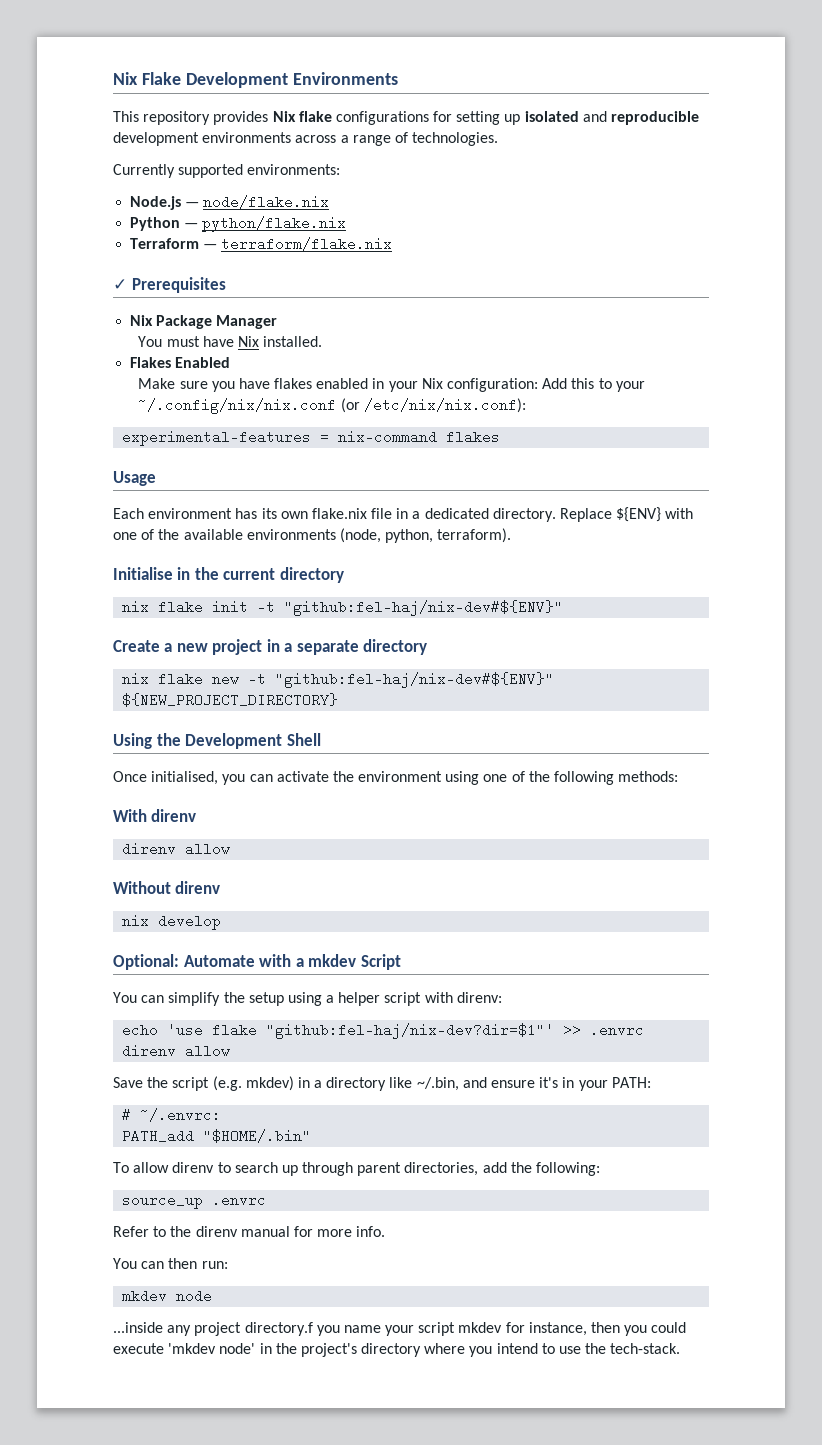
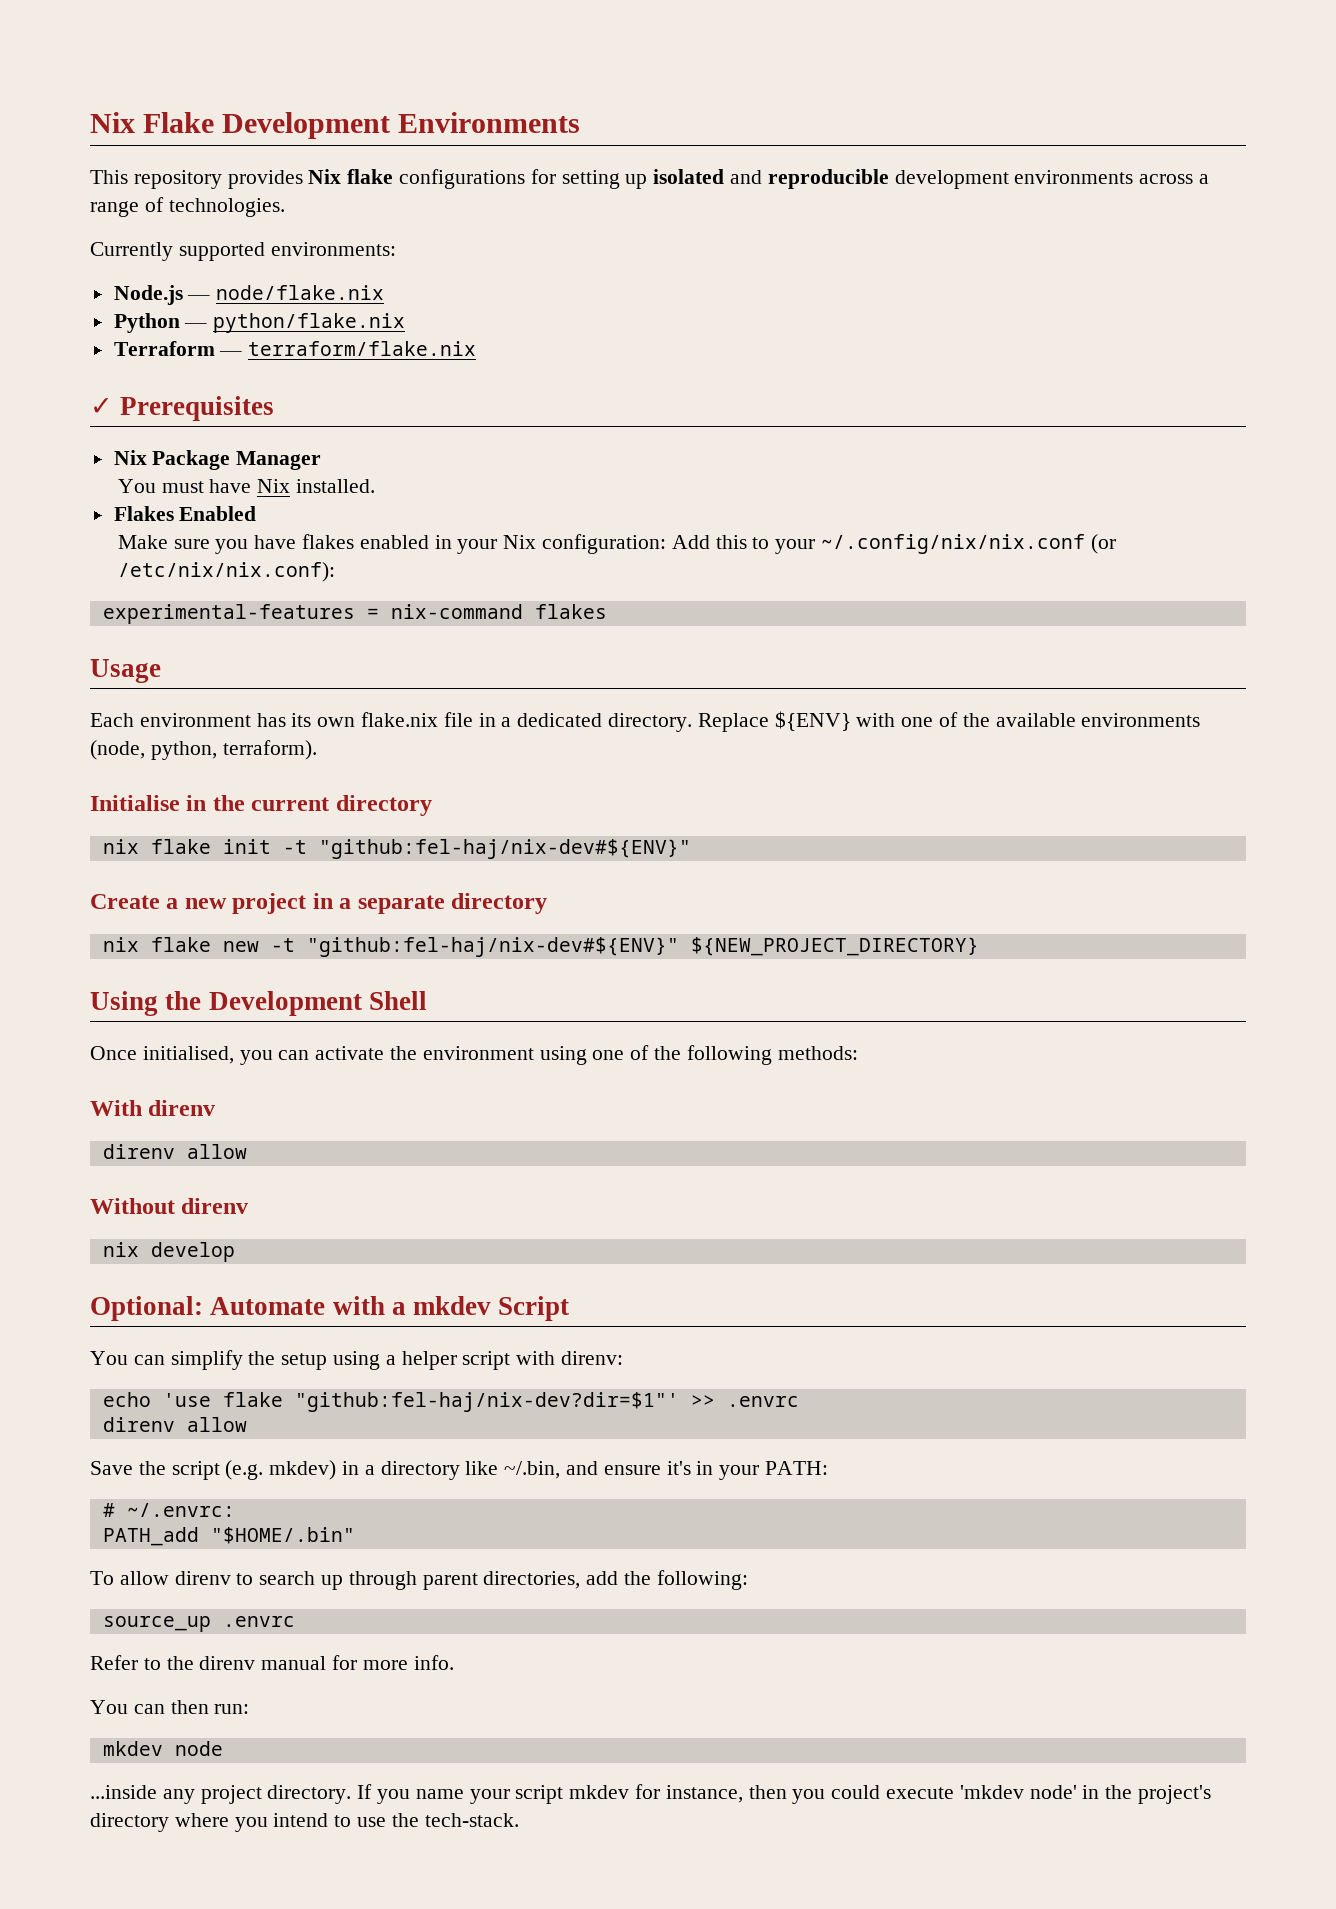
- ...inside any project directory.f you name your script mkdev for instance, then you could execute 'mkdev node' in the project's directory where you intend to use the tech-stack.
+ ...inside any project directory. If you name your script mkdev for instance, then you could execute 'mkdev node' in the project's directory where you intend to use the tech-stack.

